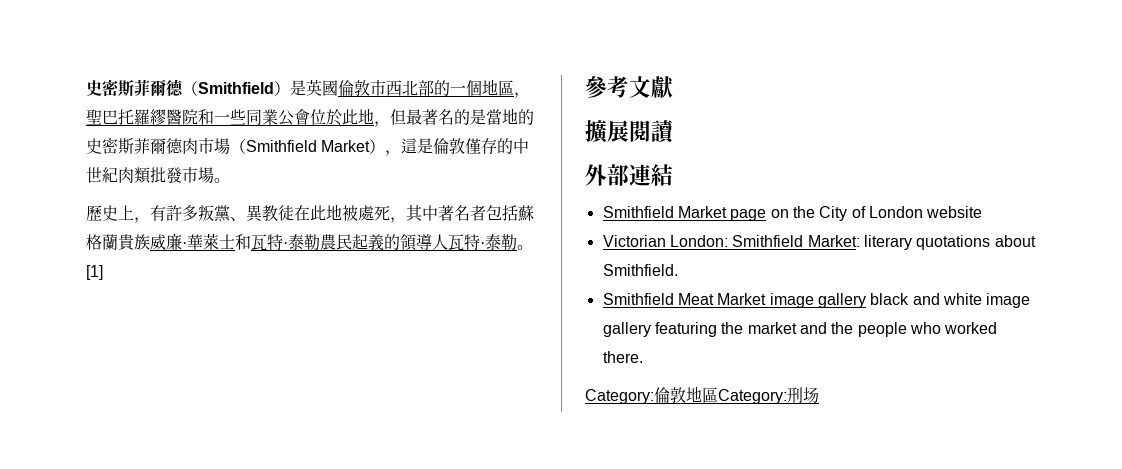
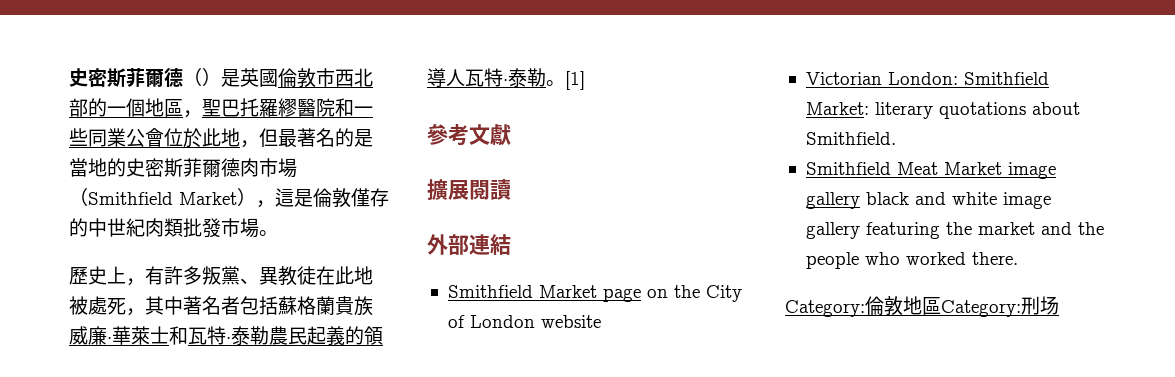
- 史密斯菲爾德（Smithfield）是英國倫敦市西北部的一個地區，聖巴托羅繆醫院和一些同業公會位於此地，但最著名的是當地的史密斯菲爾德肉市場（Smithfield Market），這是倫敦僅存的中世紀肉類批發市場。
+ 史密斯菲爾德（）是英國倫敦市西北部的一個地區，聖巴托羅繆醫院和一些同業公會位於此地，但最著名的是當地的史密斯菲爾德肉市場（Smithfield Market），這是倫敦僅存的中世紀肉類批發市場。

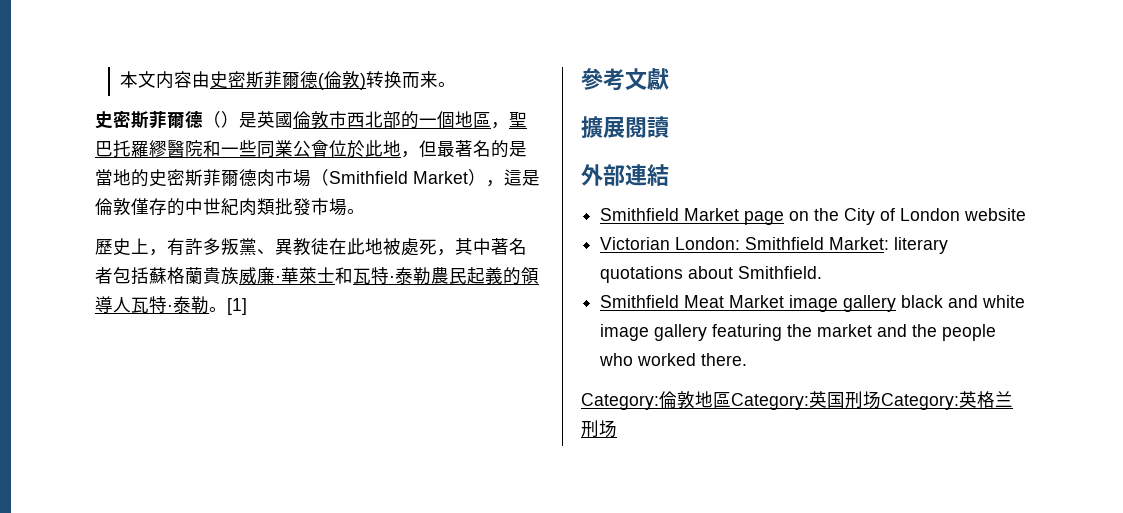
+ 本文内容由史密斯菲爾德(倫敦)转换而来。
- Category:倫敦地區Category:刑场
+ Category:倫敦地區Category:英国刑场Category:英格兰刑场

